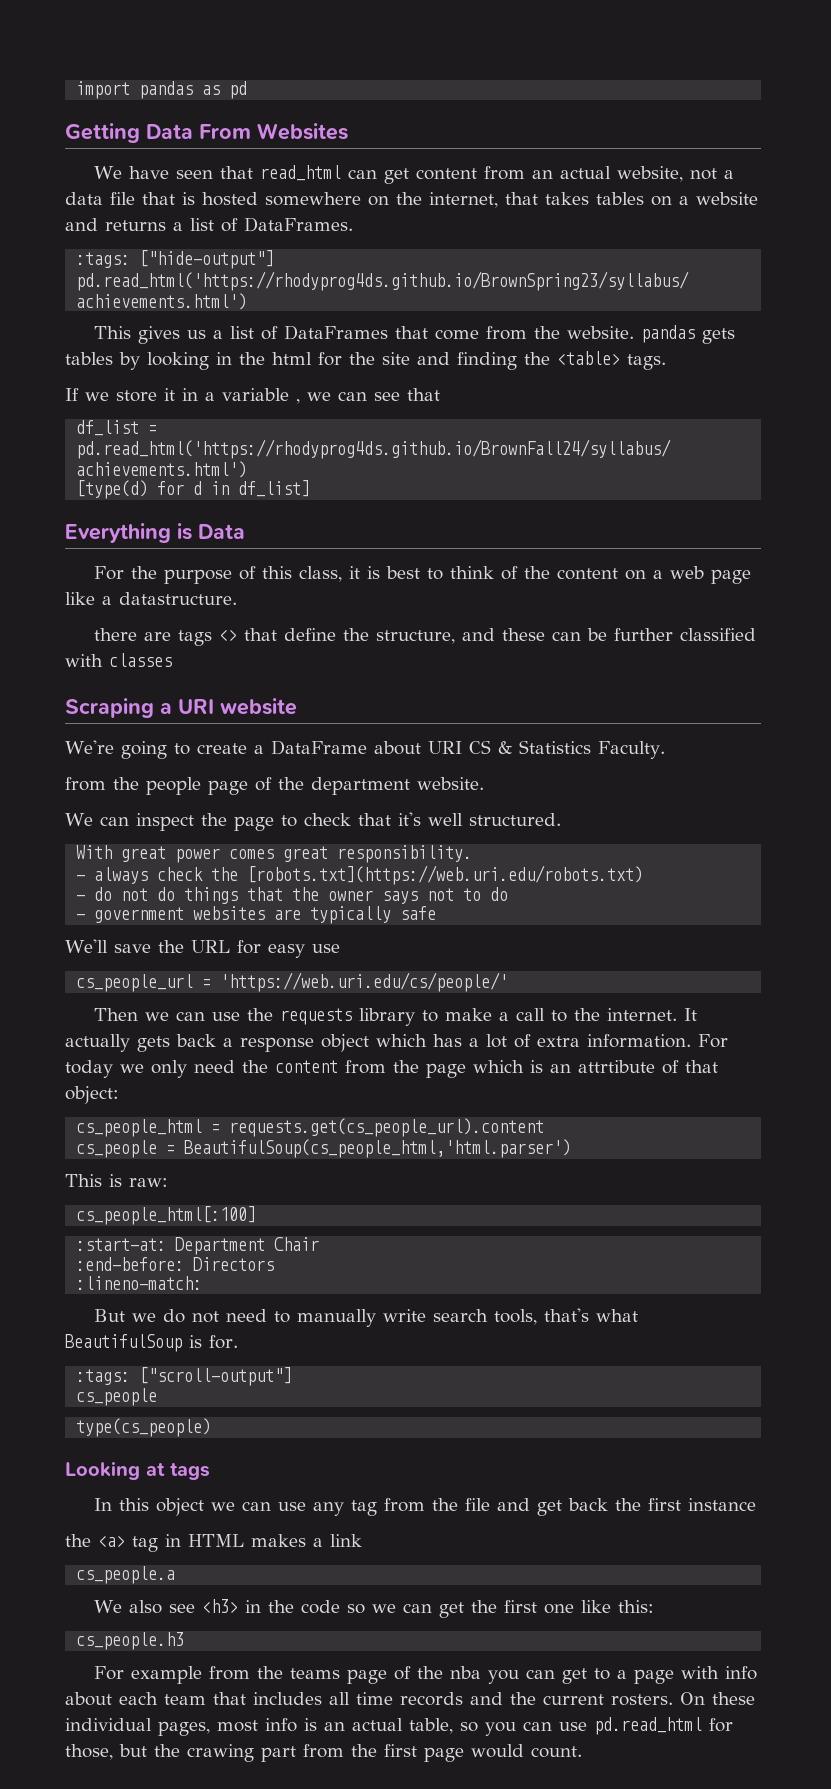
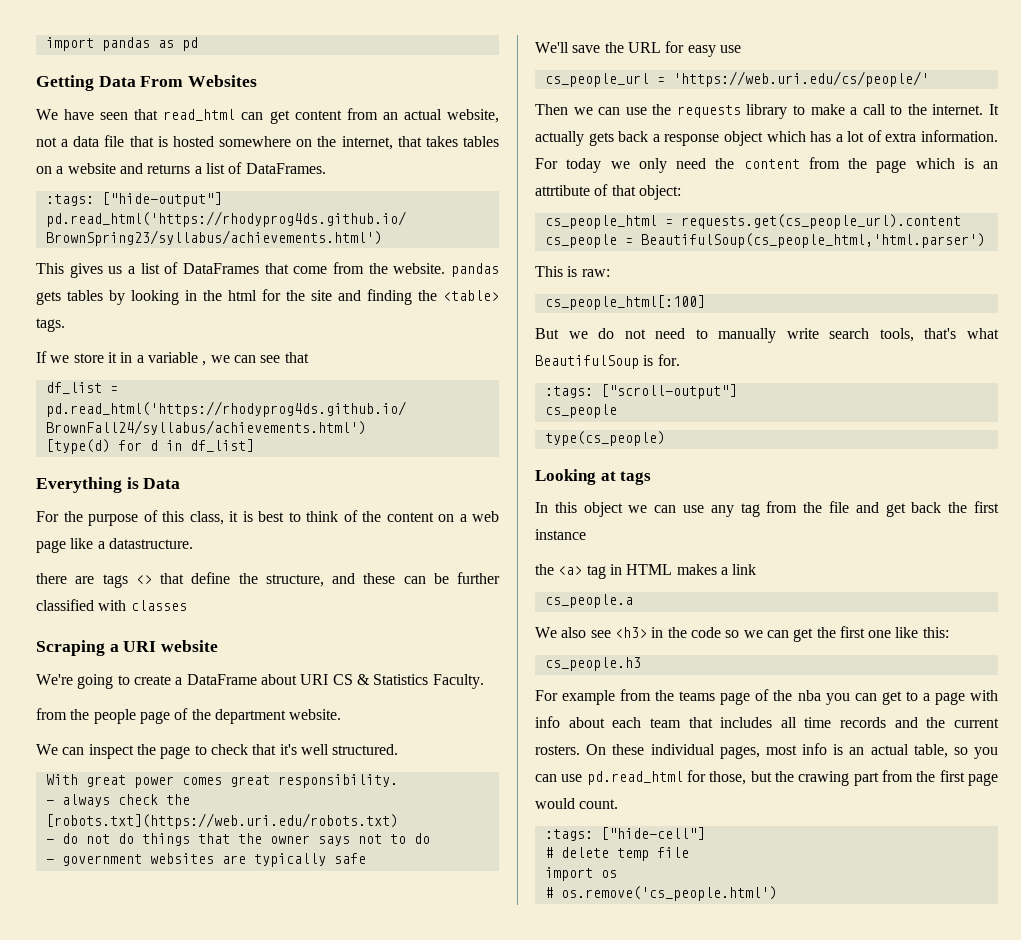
- :start-at: Department Chair
- :end-before: Directors
- :lineno-match:
+ :tags: ["hide-cell"]
+ # delete temp file
+ import os
+ # os.remove('cs_people.html')

